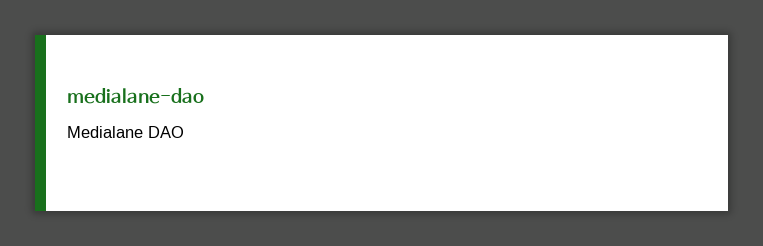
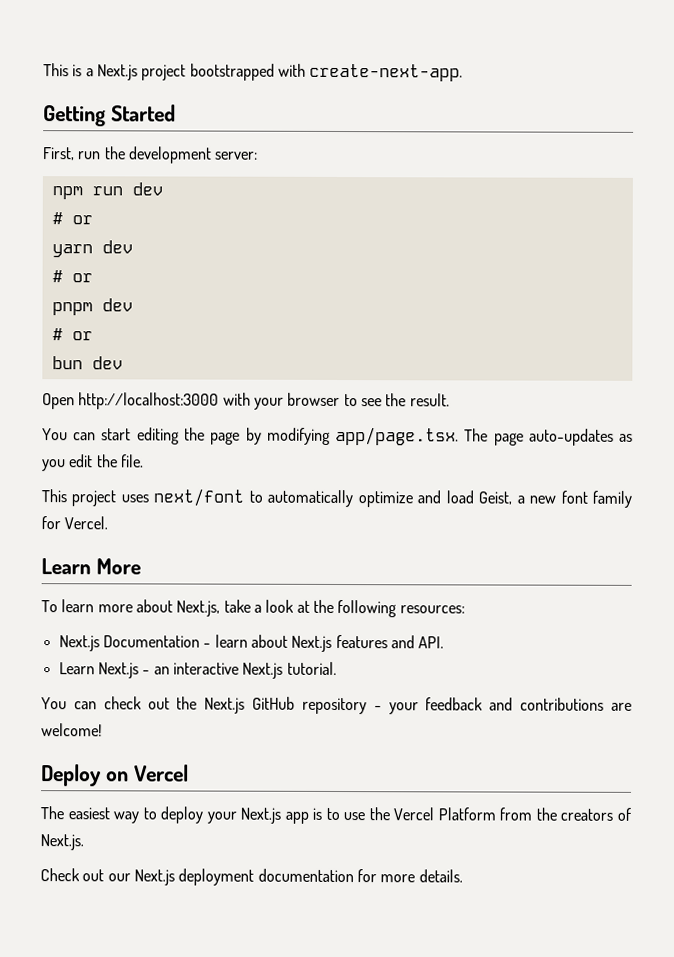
- medialane-dao
- Medialane DAO
+ This is a Next.js project bootstrapped with create-next-app.
+ Getting Started
+ First, run the development server:
+ npm run dev
+ # or
+ yarn dev
+ # or
+ pnpm dev
+ # or
+ bun dev
+ Open http://localhost:3000 with your browser to see the result.
+ You can start editing the page by modifying app/page.tsx. The page auto-updates as you edit the file.
+ This project uses next/font to automatically optimize and load Geist, a new font family for Vercel.
+ Learn More
+ To learn more about Next.js, take a look at the following resources:
+ Next.js Documentation - learn about Next.js features and API.
+ Learn Next.js - an interactive Next.js tutorial.
+ You can check out the Next.js GitHub repository - your feedback and contributions are welcome!
+ Deploy on Vercel
+ The easiest way to deploy your Next.js app is to use the Vercel Platform from the creators of Next.js.
+ Check out our Next.js deployment documentation for more details.

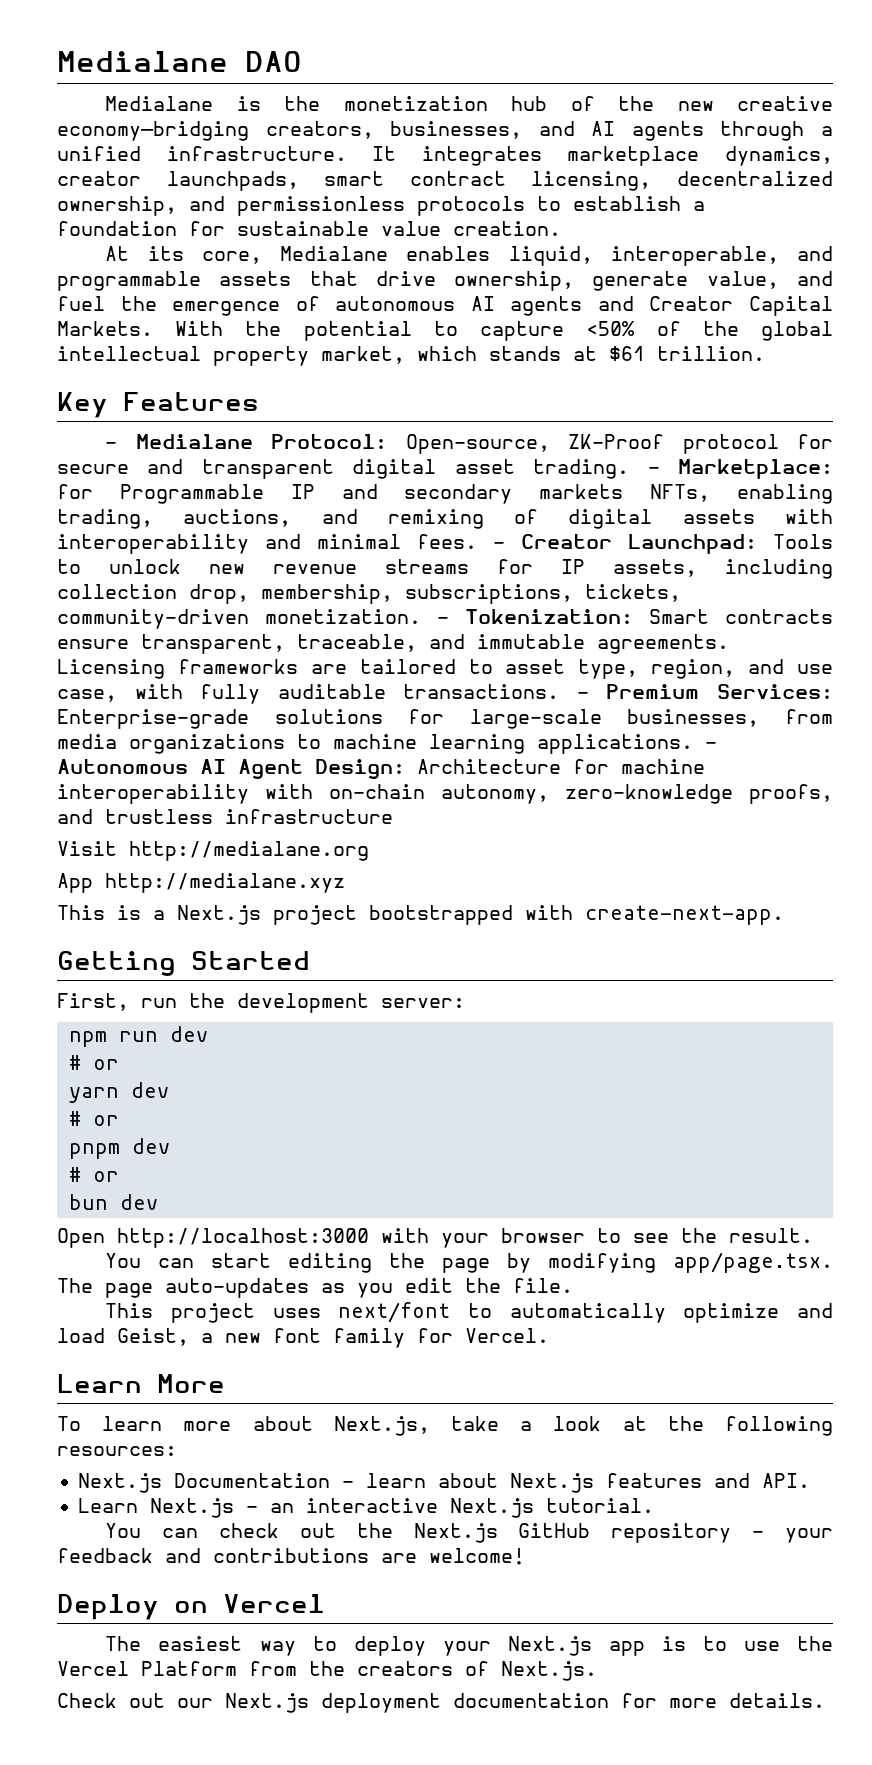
+ Medialane DAO
+ Medialane is the monetization hub of the new creative economy—bridging creators, businesses, and AI agents through a unified infrastructure. It integrates marketplace dynamics, creator launchpads, smart contract licensing, decentralized ownership, and permissionless protocols to establish a foundation for sustainable value creation.
+ At its core, Medialane enables liquid, interoperable, and programmable assets that drive ownership, generate value, and fuel the emergence of autonomous AI agents and Creator Capital Markets. With the potential to capture <50% of the global intellectual property market, which stands at $61 trillion.
+ Key Features
+ – Medialane Protocol: Open-source, ZK-Proof protocol for secure and transparent digital asset trading. – Marketplace: for Programmable IP and secondary markets NFTs, enabling trading, auctions, and remixing of digital assets with interoperability and minimal fees. – Creator Launchpad: Tools to unlock new revenue streams for IP assets, including collection drop, membership, subscriptions, tickets, community-driven monetization. – Tokenization: Smart contracts ensure transparent, traceable, and immutable agreements. Licensing frameworks are tailored to asset type, region, and use case, with fully auditable transactions. – Premium Services: Enterprise-grade solutions for large-scale businesses, from media organizations to machine learning applications. – Autonomous AI Agent Design: Architecture for machine interoperability with on-chain autonomy, zero-knowledge proofs, and trustless infrastructure
+ Visit http://medialane.org
+ App http://medialane.xyz

